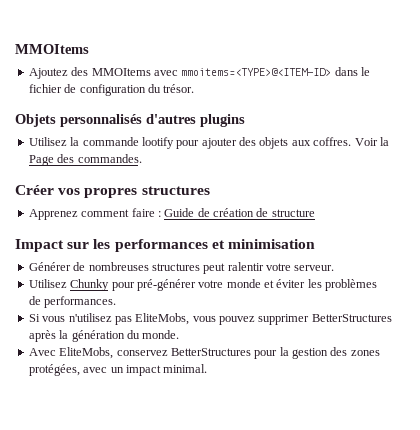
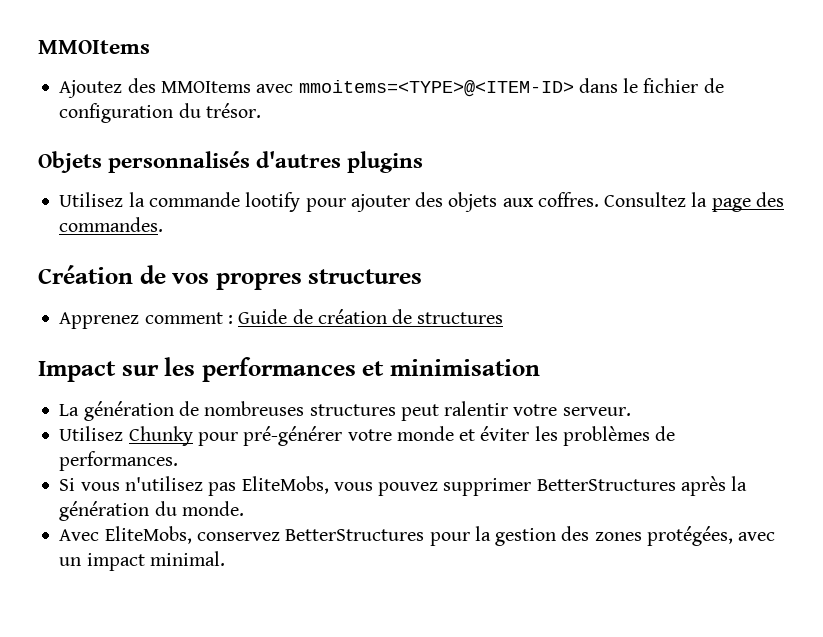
- Voir la Page des commandes.
+ Consultez la page des commandes.
- Créer vos propres structures
+ Création de vos propres structures
- Apprenez comment faire : Guide de création de structure
+ Apprenez comment : Guide de création de structures
- Générer de nombreuses structures peut ralentir votre serveur.
+ La génération de nombreuses structures peut ralentir votre serveur.

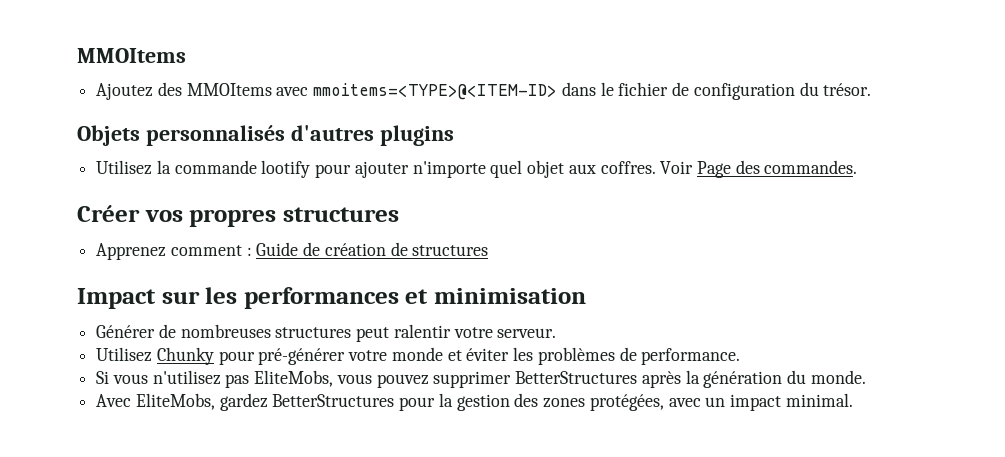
- Utilisez la commande lootify pour ajouter des objets aux coffres. Consultez la page des commandes.
+ Utilisez la commande lootify pour ajouter n'importe quel objet aux coffres. Voir Page des commandes.
- Création de vos propres structures
+ Créer vos propres structures
- La génération de nombreuses structures peut ralentir votre serveur.
+ Générer de nombreuses structures peut ralentir votre serveur.
- Utilisez Chunky pour pré-générer votre monde et éviter les problèmes de performances.
+ Utilisez Chunky pour pré-générer votre monde et éviter les problèmes de performance.
- Avec EliteMobs, conservez BetterStructures pour la gestion des zones protégées, avec un impact minimal.
+ Avec EliteMobs, gardez BetterStructures pour la gestion des zones protégées, avec un impact minimal.

